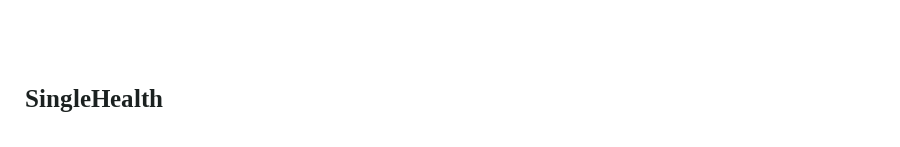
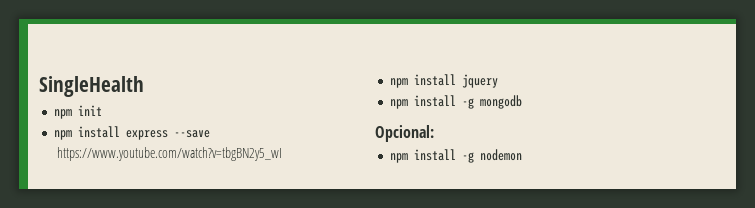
+ npm init
+ npm install express --save
+ https://www.youtube.com/watch?v=tbgBN2y5_wI
+ npm install jquery
+ npm install -g mongodb
+ Opcional:
+ npm install -g nodemon

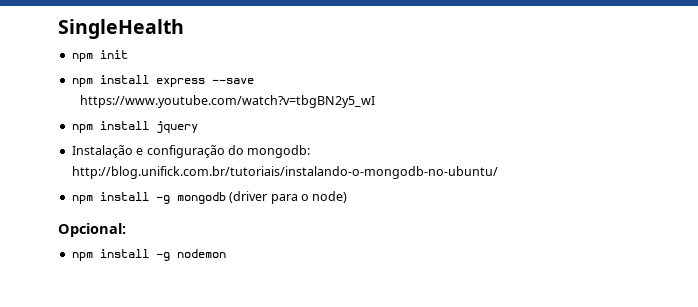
+ Instalação e configuração do mongodb: http://blog.unifick.com.br/tutoriais/instalando-o-mongodb-no-ubuntu/
- npm install -g mongodb
+ npm install -g mongodb (driver para o node)

